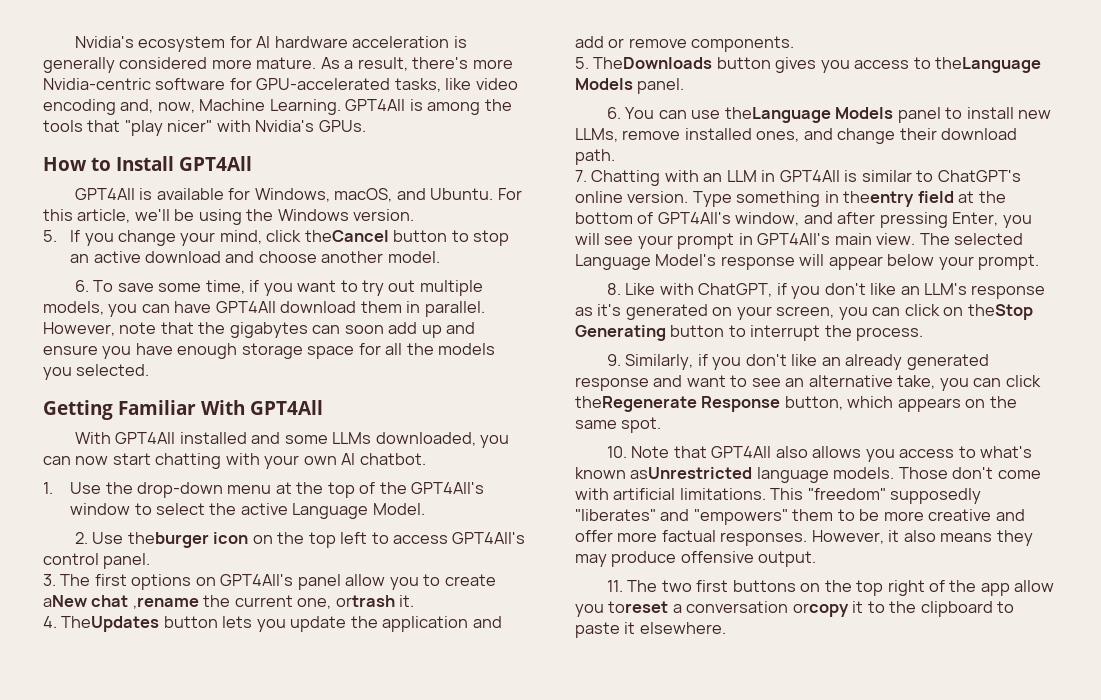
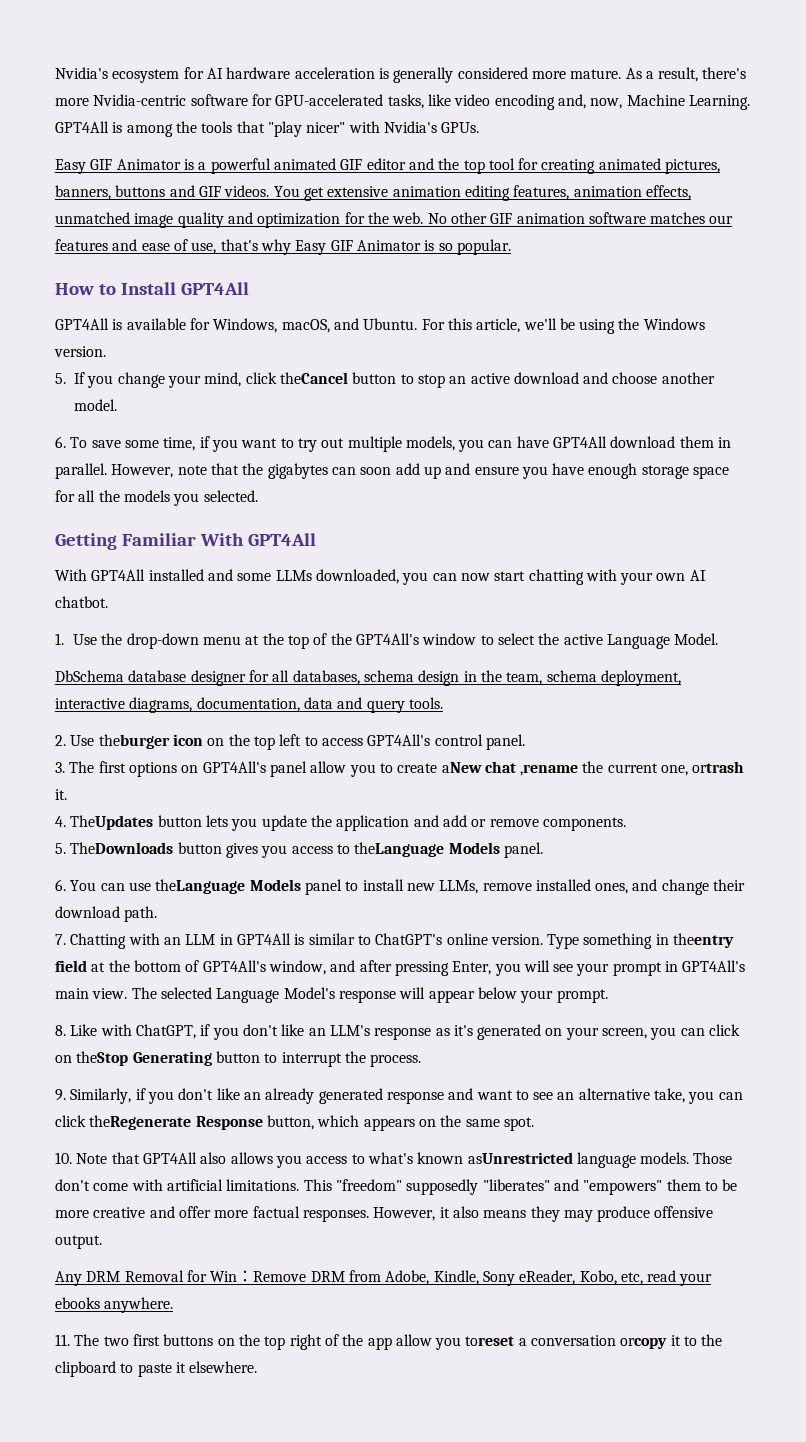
+ Easy GIF Animator is a powerful animated GIF editor and the top tool for creating animated pictures, banners, buttons and GIF videos. You get extensive animation editing features, animation effects, unmatched image quality and optimization for the web. No other GIF animation software matches our features and ease of use, that's why Easy GIF Animator is so popular.
+ DbSchema database designer for all databases, schema design in the team, schema deployment, interactive diagrams, documentation, data and query tools.
+ Any DRM Removal for Win：Remove DRM from Adobe, Kindle, Sony eReader, Kobo, etc, read your ebooks anywhere.

